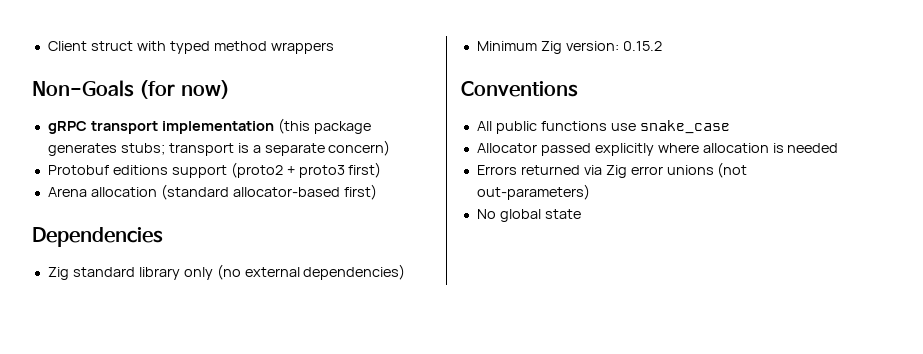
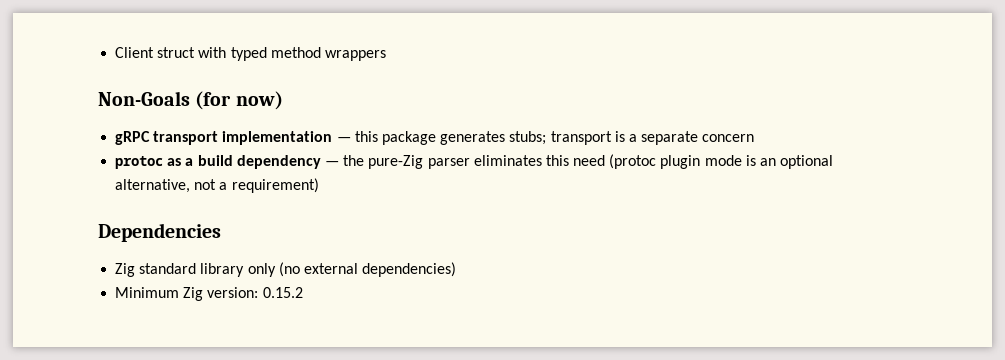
- gRPC transport implementation (this package generates stubs; transport is a separate concern)
- Protobuf editions support (proto2 + proto3 first)
- Arena allocation (standard allocator-based first)
+ gRPC transport implementation — this package generates stubs; transport is a separate concern
+ protoc as a build dependency — the pure-Zig parser eliminates this need (protoc plugin mode is an optional alternative, not a requirement)
- Conventions
- All public functions use snake_case
- Allocator passed explicitly where allocation is needed
- Errors returned via Zig error unions (not out-parameters)
- No global state

